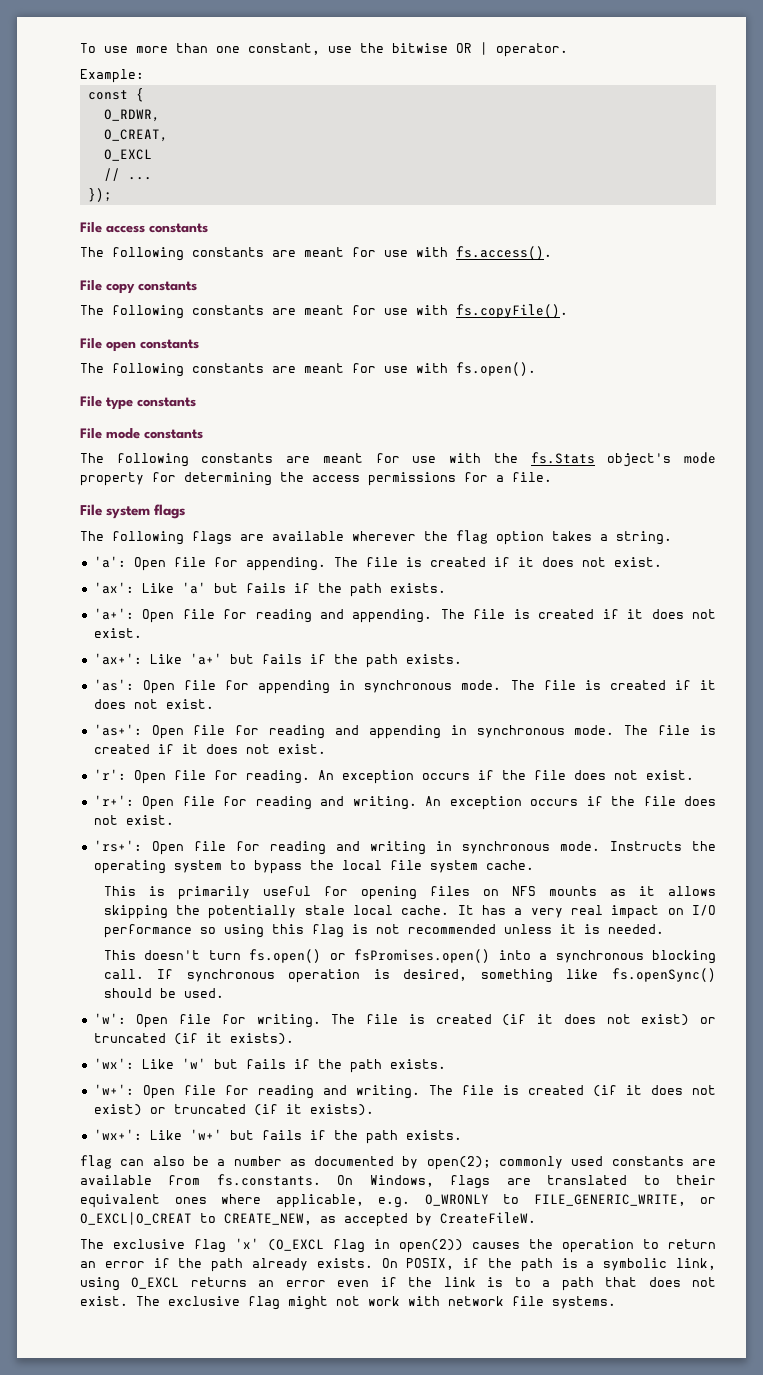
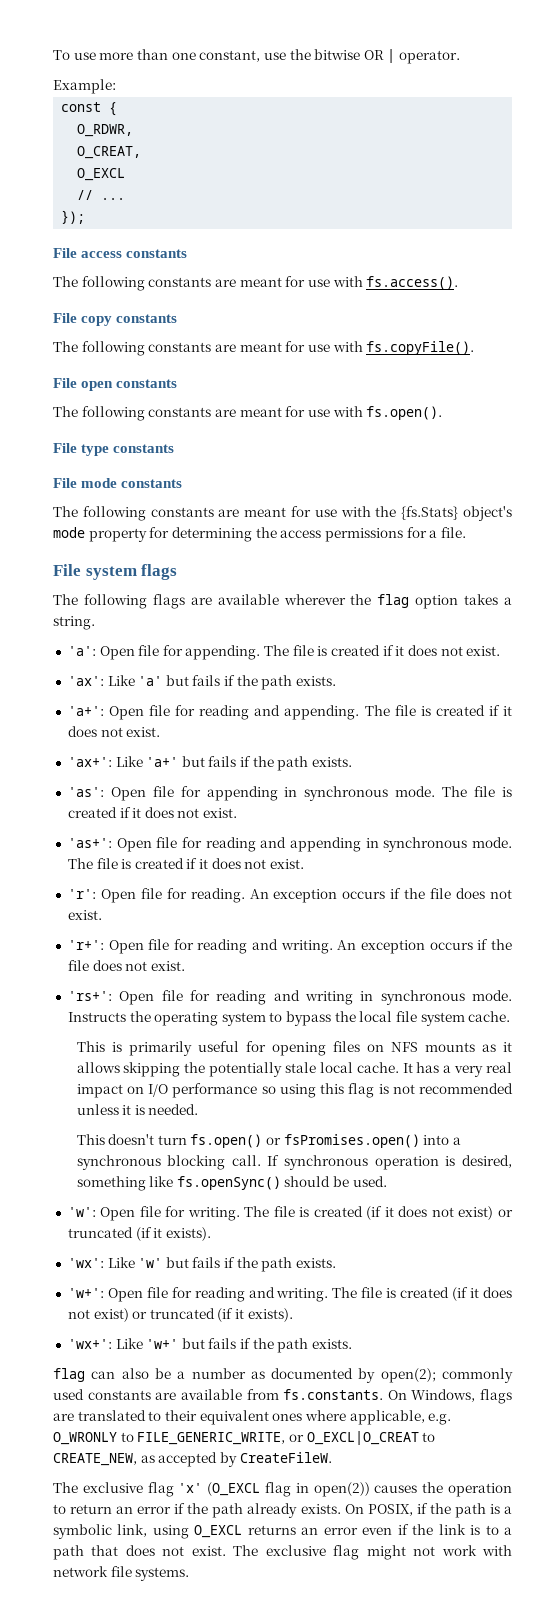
- The following constants are meant for use with the fs.Stats object's mode property for determining the access permissions for a file.
+ The following constants are meant for use with the {fs.Stats} object's mode property for determining the access permissions for a file.

